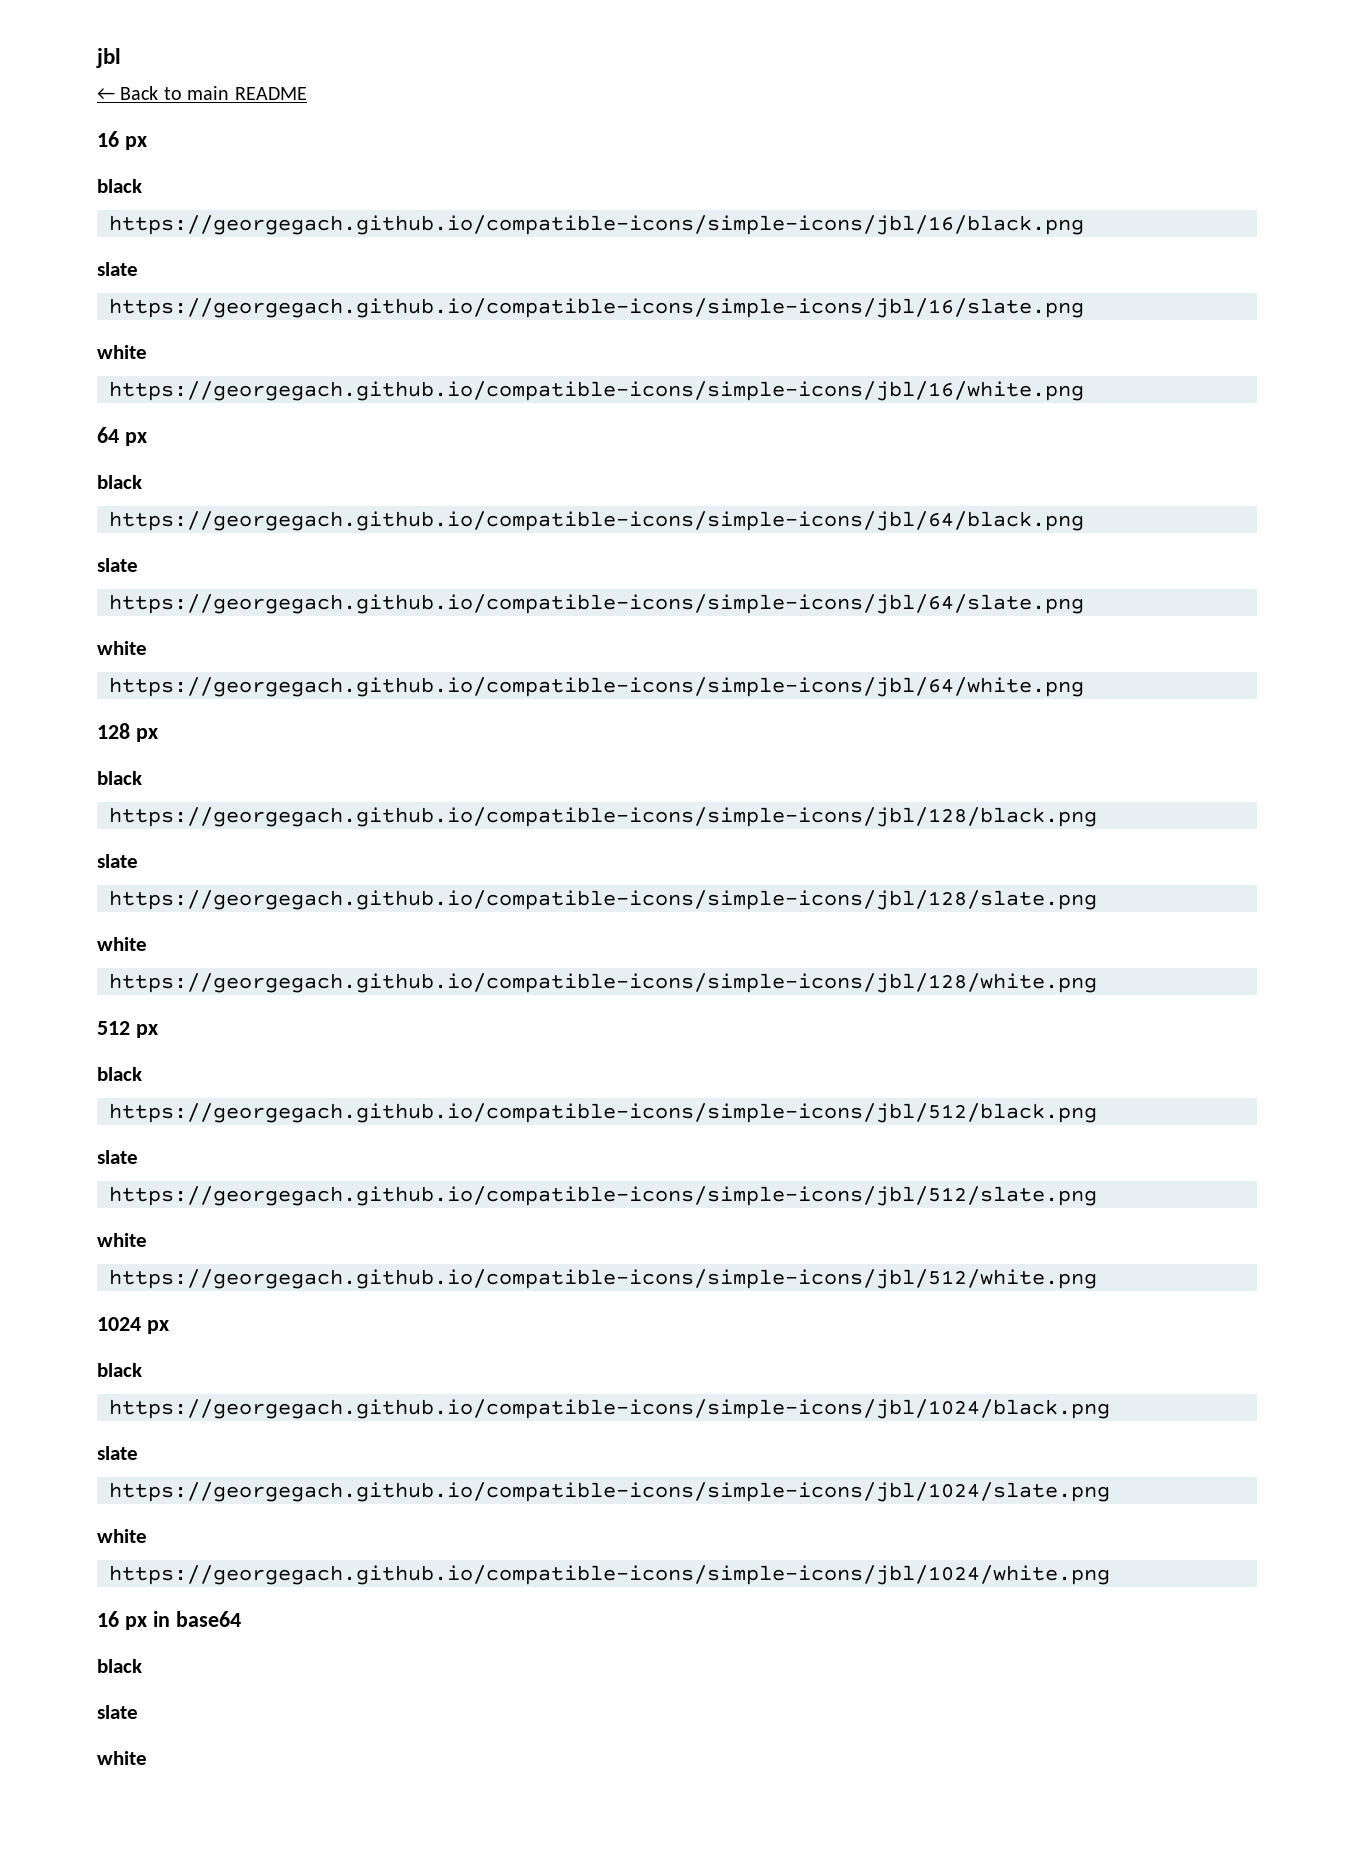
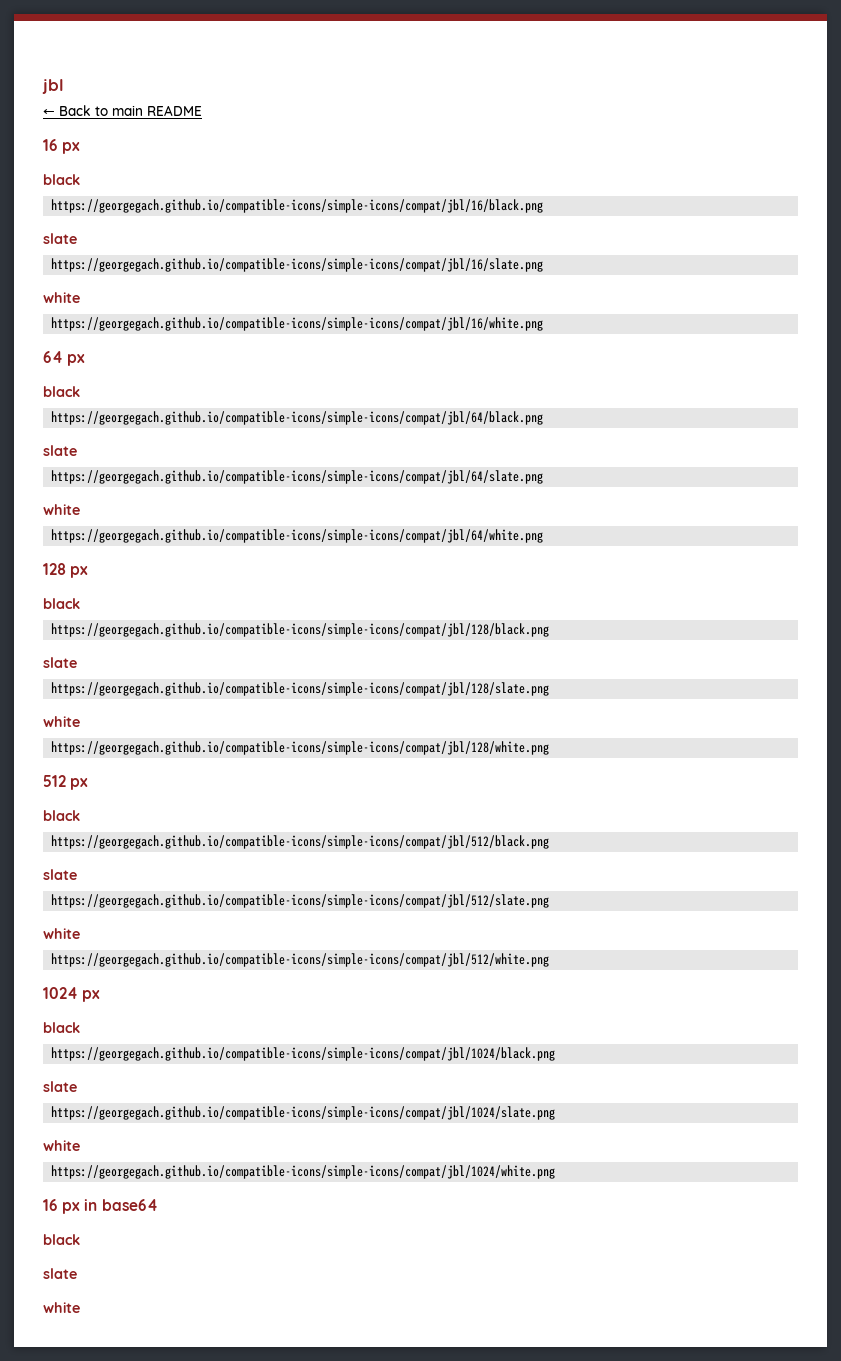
- https://georgegach.github.io/compatible-icons/simple-icons/jbl/16/black.png
+ https://georgegach.github.io/compatible-icons/simple-icons/compat/jbl/16/black.png
  slate
- https://georgegach.github.io/compatible-icons/simple-icons/jbl/16/slate.png
+ https://georgegach.github.io/compatible-icons/simple-icons/compat/jbl/16/slate.png
  white
- https://georgegach.github.io/compatible-icons/simple-icons/jbl/16/white.png
+ https://georgegach.github.io/compatible-icons/simple-icons/compat/jbl/16/white.png
- https://georgegach.github.io/compatible-icons/simple-icons/jbl/64/black.png
+ https://georgegach.github.io/compatible-icons/simple-icons/compat/jbl/64/black.png
  slate
- https://georgegach.github.io/compatible-icons/simple-icons/jbl/64/slate.png
+ https://georgegach.github.io/compatible-icons/simple-icons/compat/jbl/64/slate.png
  white
- https://georgegach.github.io/compatible-icons/simple-icons/jbl/64/white.png
+ https://georgegach.github.io/compatible-icons/simple-icons/compat/jbl/64/white.png
- https://georgegach.github.io/compatible-icons/simple-icons/jbl/128/black.png
+ https://georgegach.github.io/compatible-icons/simple-icons/compat/jbl/128/black.png
  slate
- https://georgegach.github.io/compatible-icons/simple-icons/jbl/128/slate.png
+ https://georgegach.github.io/compatible-icons/simple-icons/compat/jbl/128/slate.png
  white
- https://georgegach.github.io/compatible-icons/simple-icons/jbl/128/white.png
+ https://georgegach.github.io/compatible-icons/simple-icons/compat/jbl/128/white.png
- https://georgegach.github.io/compatible-icons/simple-icons/jbl/512/black.png
+ https://georgegach.github.io/compatible-icons/simple-icons/compat/jbl/512/black.png
  slate
- https://georgegach.github.io/compatible-icons/simple-icons/jbl/512/slate.png
+ https://georgegach.github.io/compatible-icons/simple-icons/compat/jbl/512/slate.png
  white
- https://georgegach.github.io/compatible-icons/simple-icons/jbl/512/white.png
+ https://georgegach.github.io/compatible-icons/simple-icons/compat/jbl/512/white.png
- https://georgegach.github.io/compatible-icons/simple-icons/jbl/1024/black.png
+ https://georgegach.github.io/compatible-icons/simple-icons/compat/jbl/1024/black.png
  slate
- https://georgegach.github.io/compatible-icons/simple-icons/jbl/1024/slate.png
+ https://georgegach.github.io/compatible-icons/simple-icons/compat/jbl/1024/slate.png
  white
- https://georgegach.github.io/compatible-icons/simple-icons/jbl/1024/white.png
+ https://georgegach.github.io/compatible-icons/simple-icons/compat/jbl/1024/white.png

